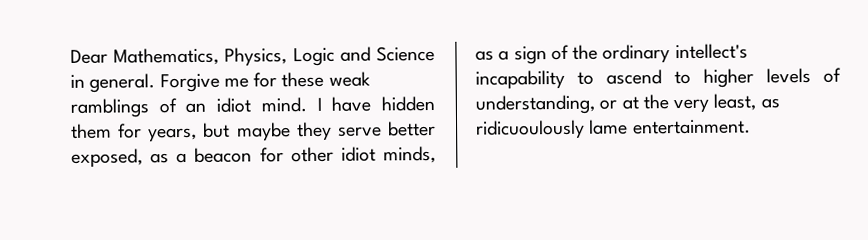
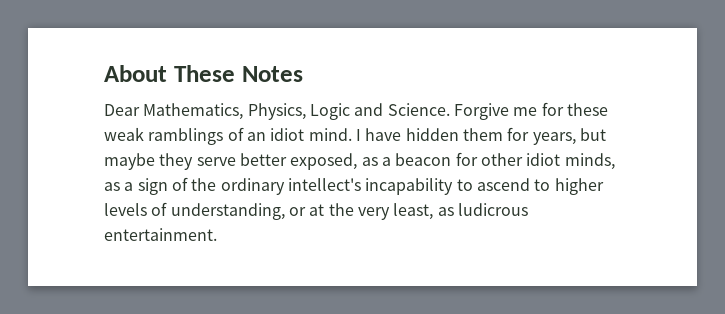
+ About These Notes
- Dear Mathematics, Physics, Logic and Science in general.
+ Dear Mathematics, Physics, Logic and Science.
- I have hidden them for years, but maybe they serve better exposed, as a beacon for other idiot minds, as a sign of the ordinary intellect's incapability to ascend to higher levels of understanding, or at the very least, as ridicuoulously lame entertainment.
+ I have hidden them for years, but maybe they serve better exposed, as a beacon for other idiot minds, as a sign of the ordinary intellect's incapability to ascend to higher levels of understanding, or at the very least, as ludicrous entertainment.

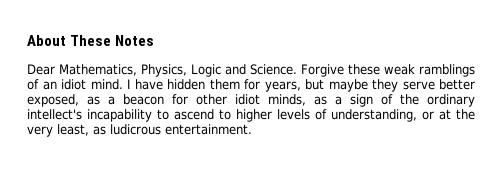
- Forgive me for these weak ramblings of an idiot mind.
+ Forgive these weak ramblings of an idiot mind.

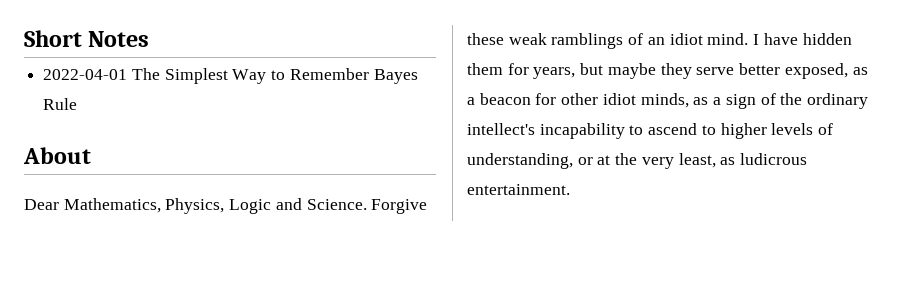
+ Short Notes
+ 2022-04-01 The Simplest Way to Remember Bayes Rule
- About These Notes
+ About

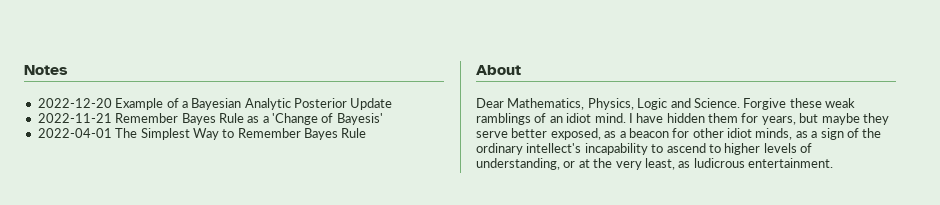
- Short Notes
+ Notes
+ 2022-12-20 Example of a Bayesian Analytic Posterior Update
+ 2022-11-21 Remember Bayes Rule as a 'Change of Bayesis'

